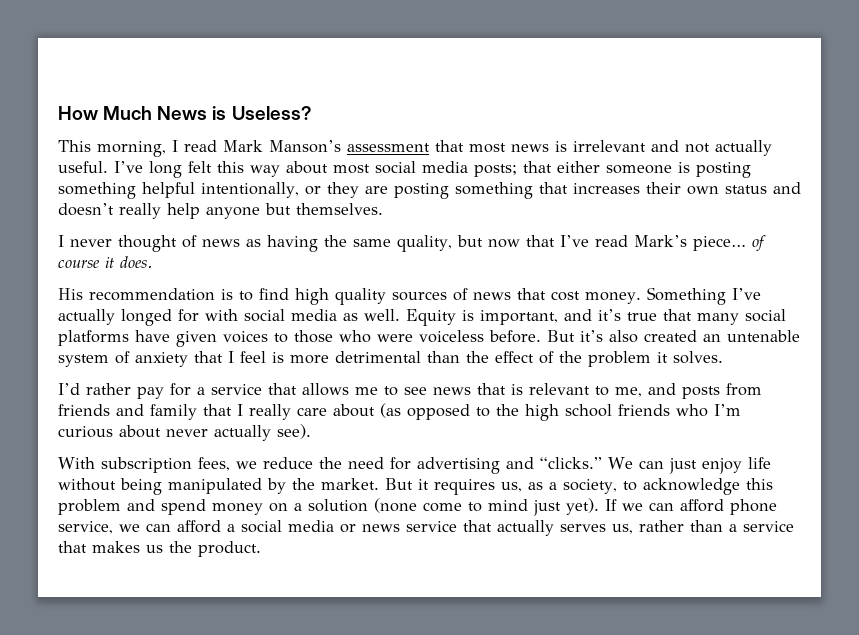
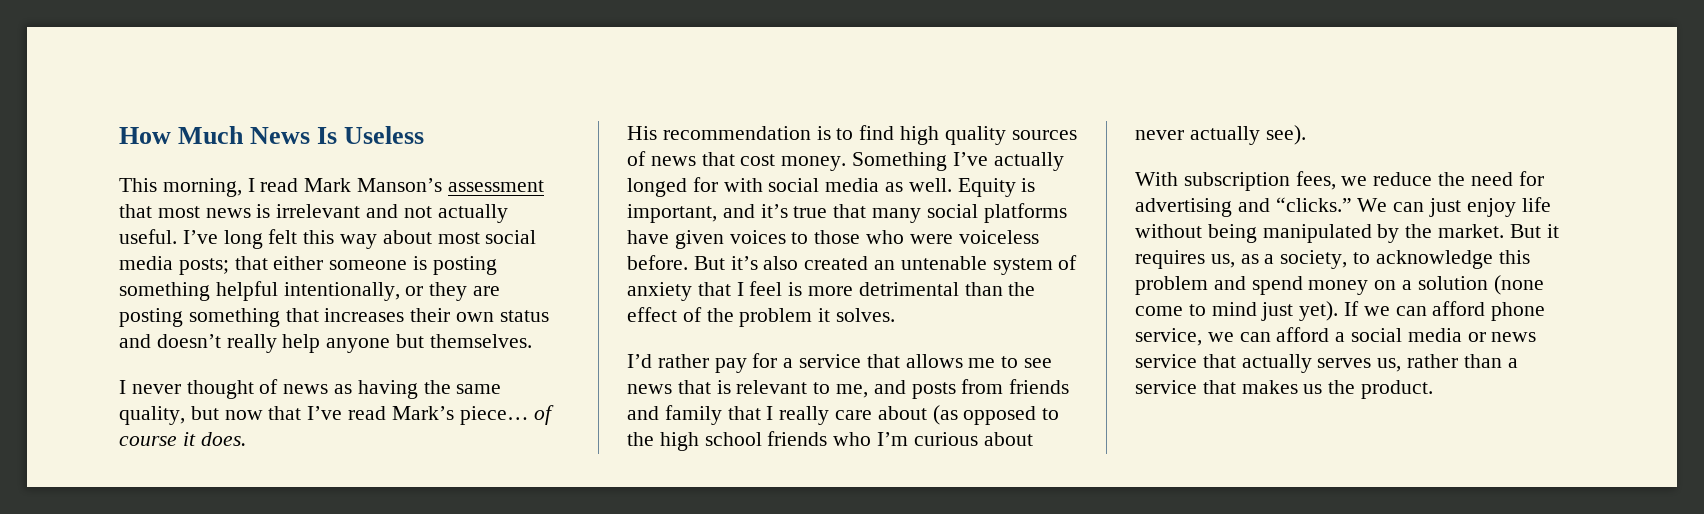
- How Much News is Useless?
+ How Much News Is Useless

